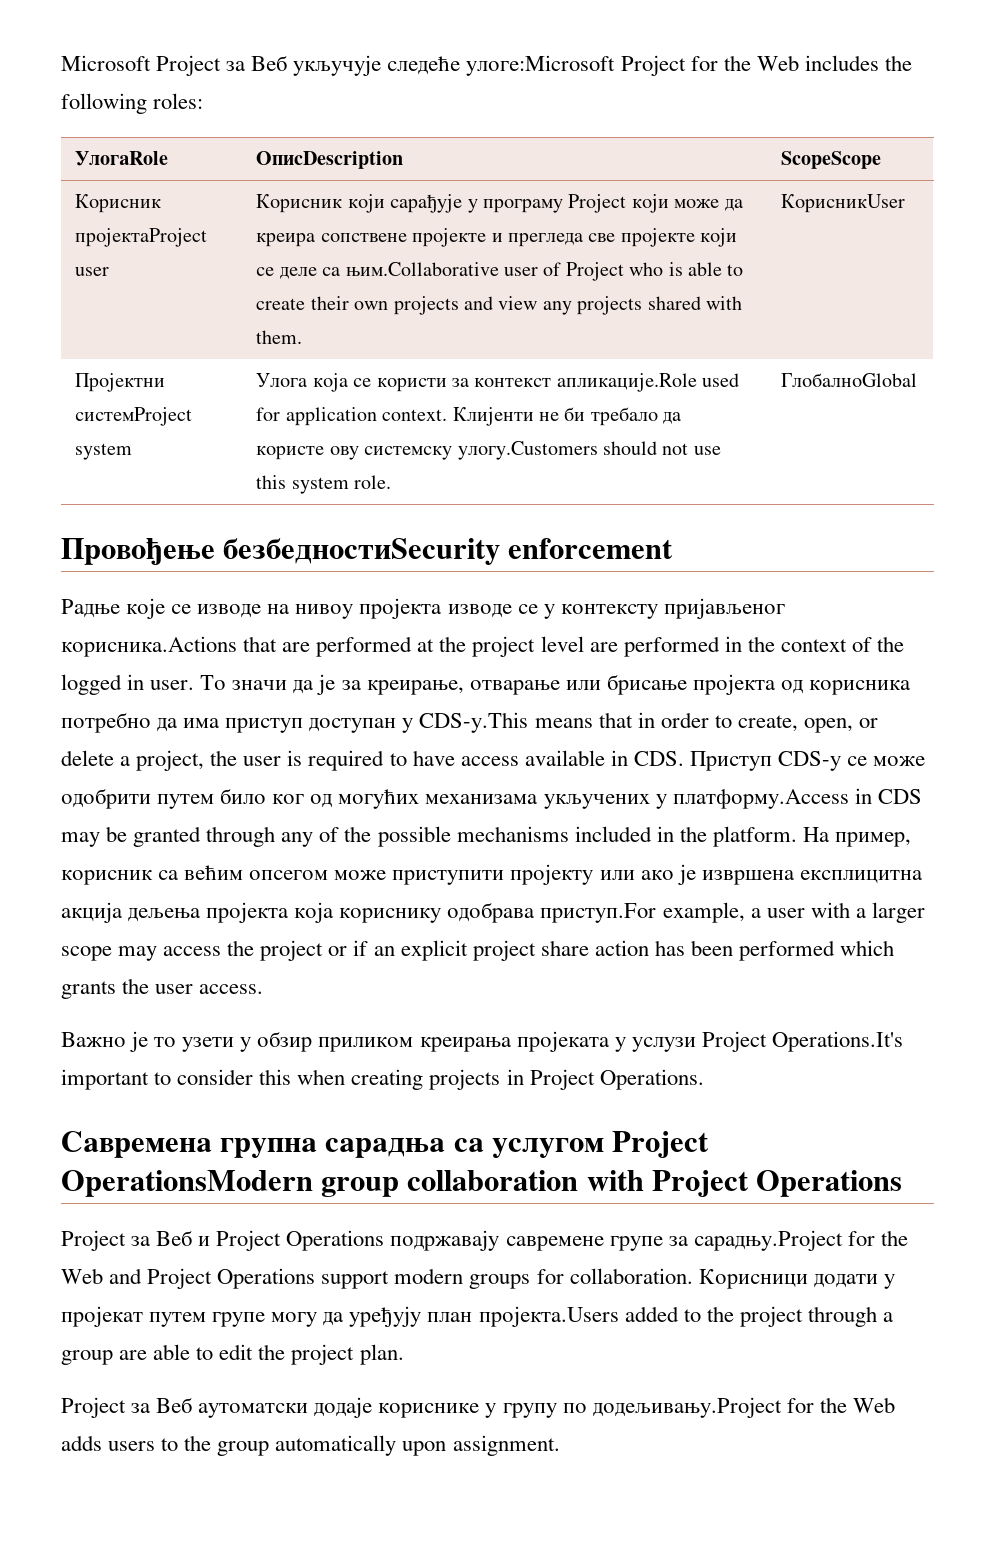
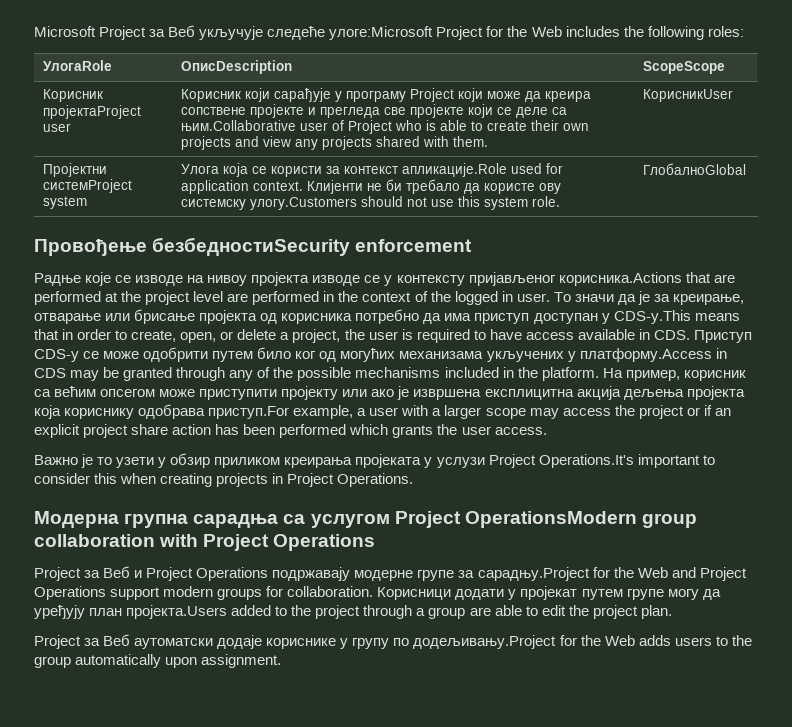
- Савремена групна сарадња са услугом Project OperationsModern group collaboration with Project Operations
+ Модерна групна сарадња са услугом Project OperationsModern group collaboration with Project Operations
- Project за Веб и Project Operations подржавају савремене групе за сарадњу.Project for the Web and Project Operations support modern groups for collaboration.
+ Project за Веб и Project Operations подржавају модерне групе за сарадњу.Project for the Web and Project Operations support modern groups for collaboration.

